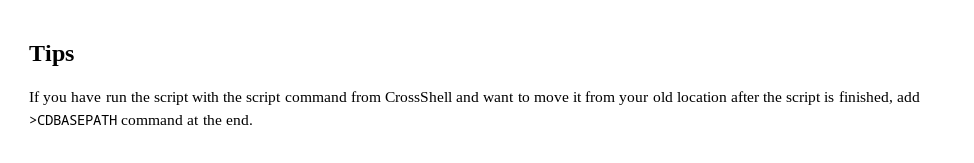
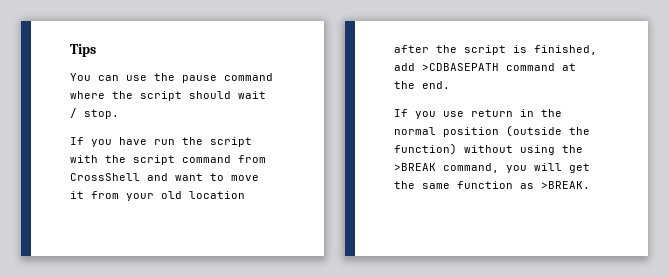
+ You can use the pause command where the script should wait / stop.
+ If you use return in the normal position (outside the function) without using the >BREAK command, you will get the same function as >BREAK.

